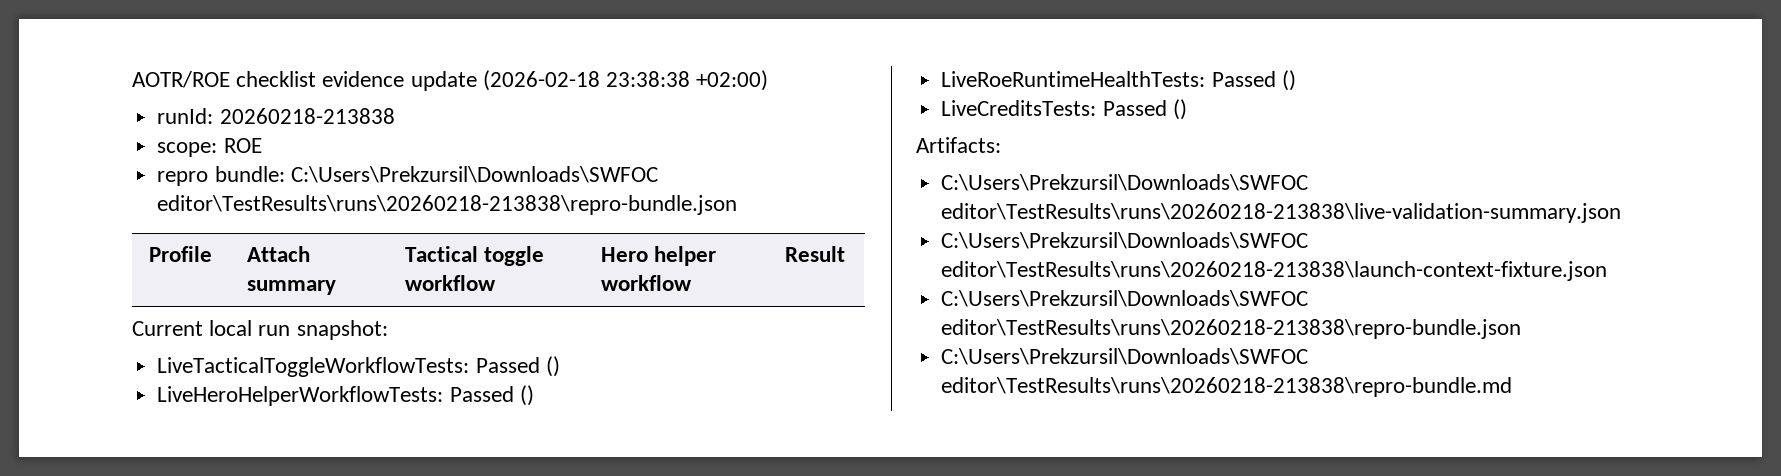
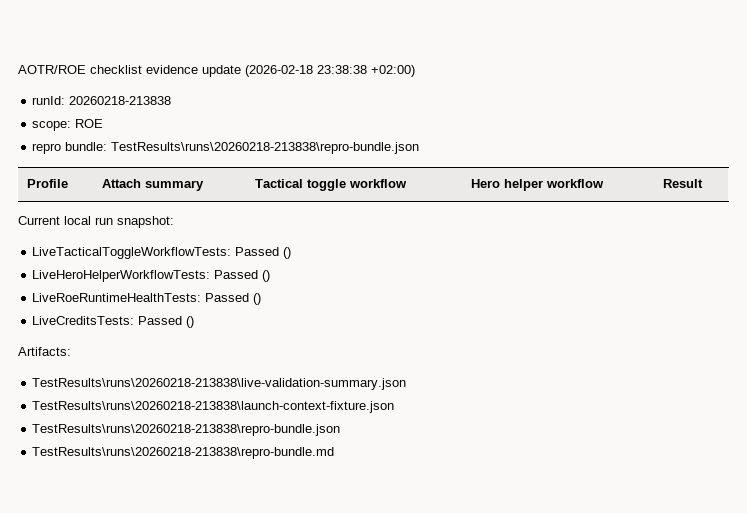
- repro bundle: C:\Users\Prekzursil\Downloads\SWFOC editor\TestResults\runs\20260218-213838\repro-bundle.json
+ repro bundle: TestResults\runs\20260218-213838\repro-bundle.json
- C:\Users\Prekzursil\Downloads\SWFOC editor\TestResults\runs\20260218-213838\live-validation-summary.json
- C:\Users\Prekzursil\Downloads\SWFOC editor\TestResults\runs\20260218-213838\launch-context-fixture.json
- C:\Users\Prekzursil\Downloads\SWFOC editor\TestResults\runs\20260218-213838\repro-bundle.json
- C:\Users\Prekzursil\Downloads\SWFOC editor\TestResults\runs\20260218-213838\repro-bundle.md
+ TestResults\runs\20260218-213838\live-validation-summary.json
+ TestResults\runs\20260218-213838\launch-context-fixture.json
+ TestResults\runs\20260218-213838\repro-bundle.json
+ TestResults\runs\20260218-213838\repro-bundle.md

